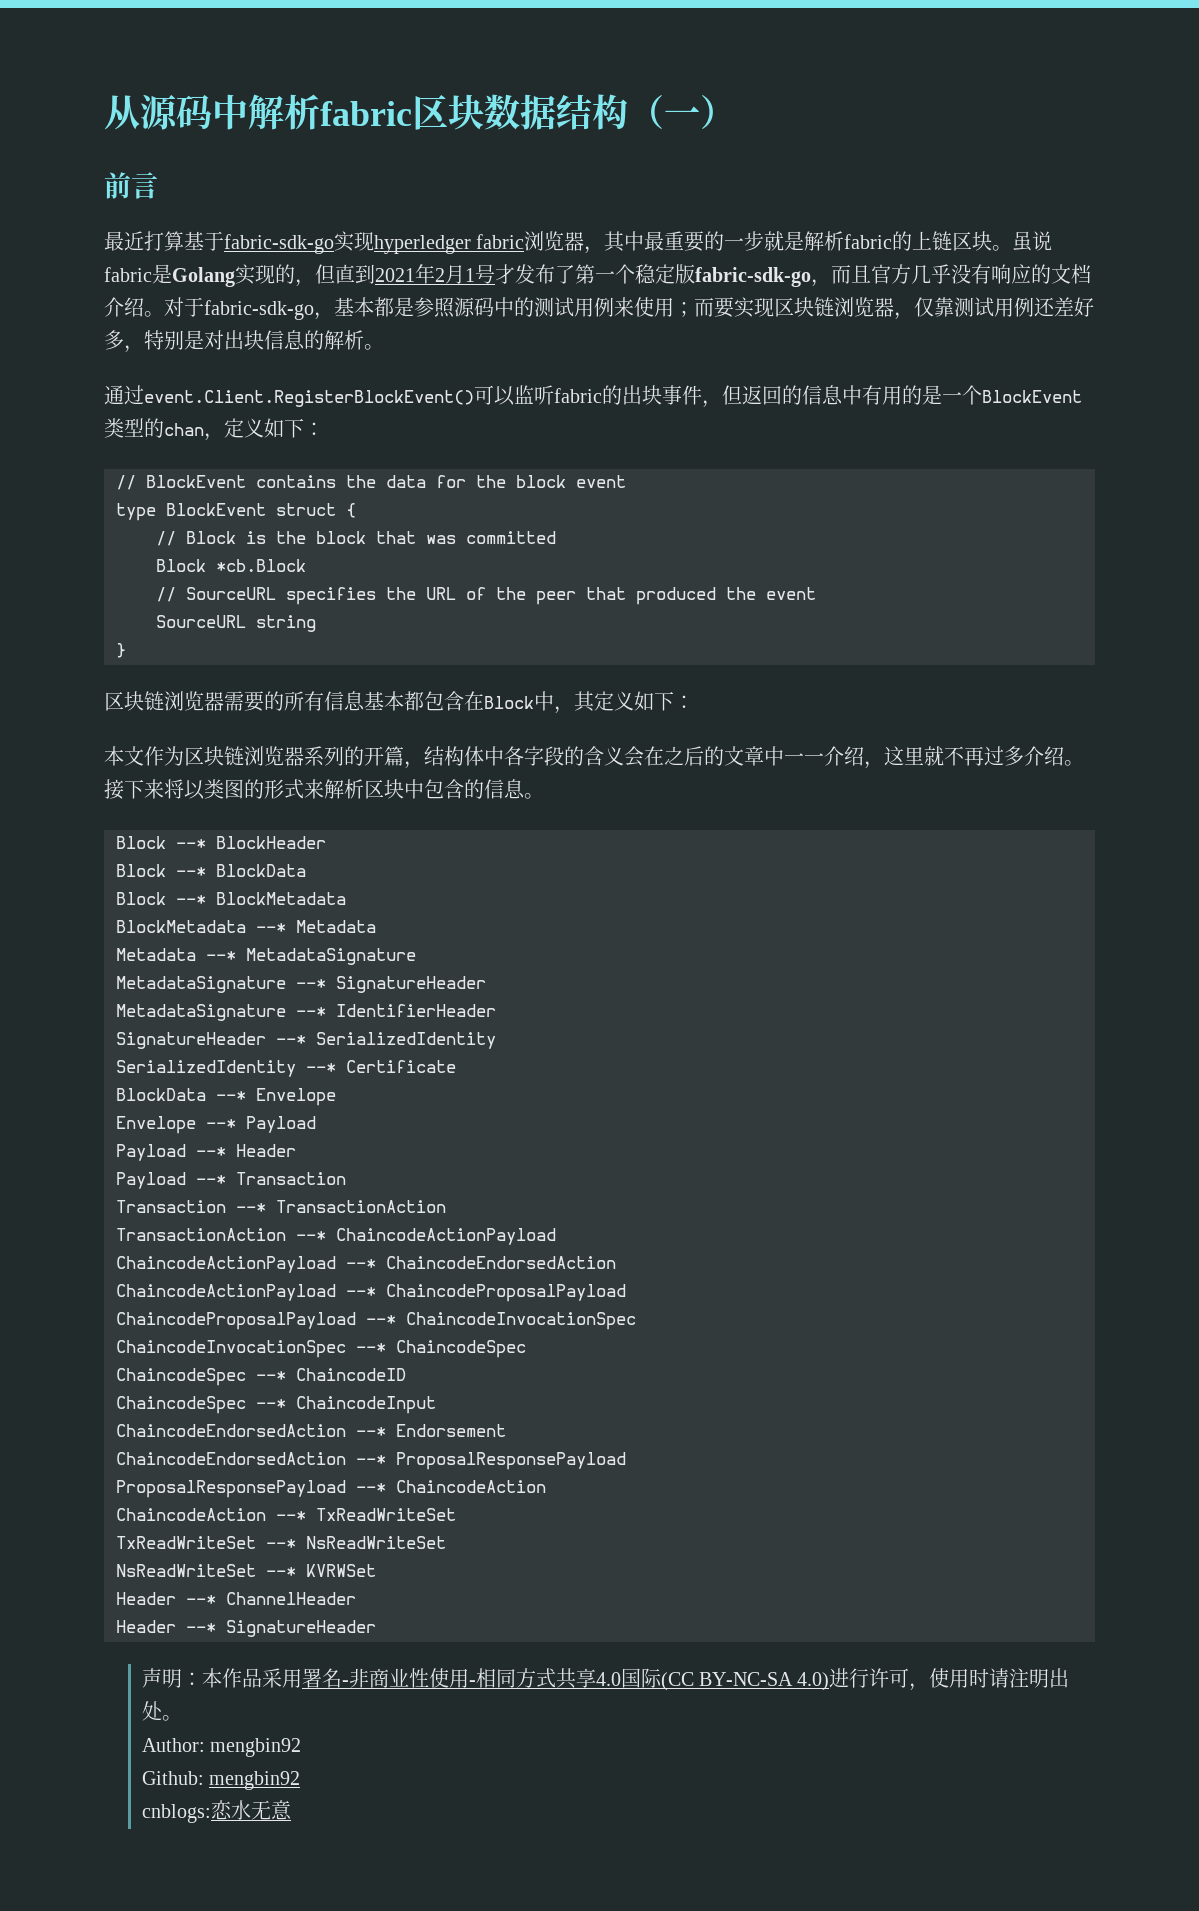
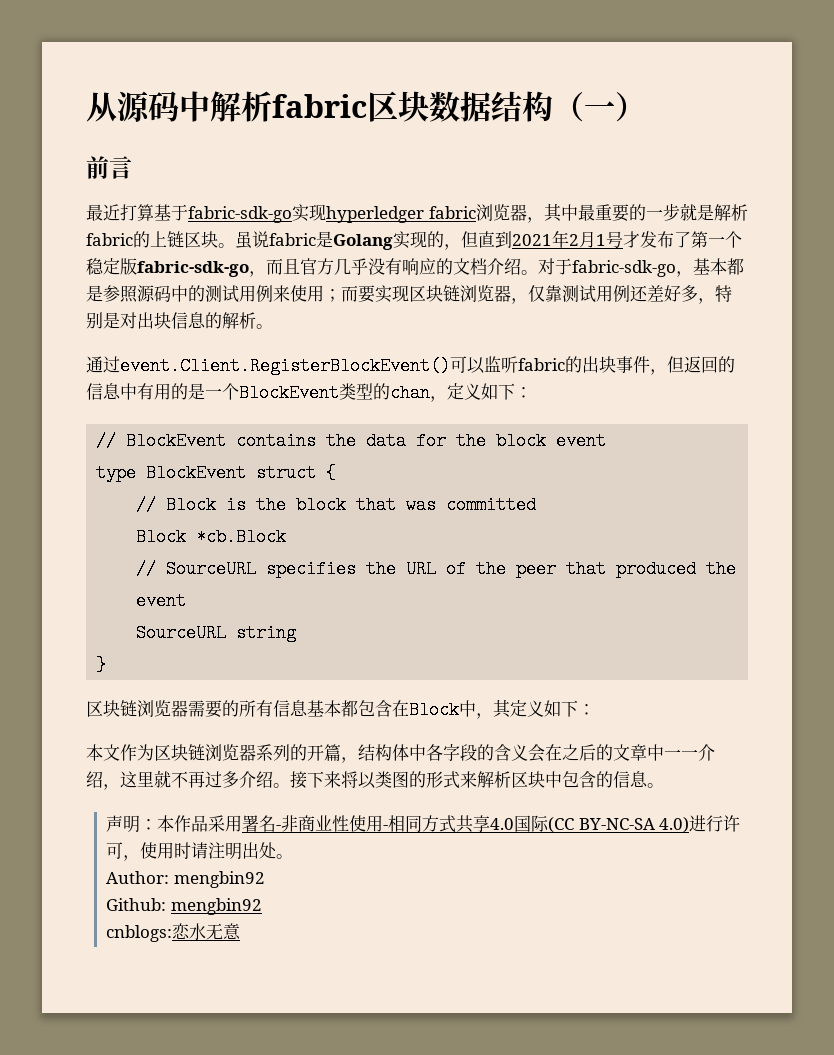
- Block --* BlockHeader
- Block --* BlockData
- Block --* BlockMetadata
- BlockMetadata --* Metadata
- Metadata --* MetadataSignature
- MetadataSignature --* SignatureHeader
- MetadataSignature --* IdentifierHeader
- SignatureHeader --* SerializedIdentity
- SerializedIdentity --* Certificate
- BlockData --* Envelope
- Envelope --* Payload
- Payload --* Header
- Payload --* Transaction
- Transaction --* TransactionAction
- TransactionAction --* ChaincodeActionPayload
- ChaincodeActionPayload --* ChaincodeEndorsedAction
- ChaincodeActionPayload --* ChaincodeProposalPayload
- ChaincodeProposalPayload --* ChaincodeInvocationSpec
- ChaincodeInvocationSpec --* ChaincodeSpec
- ChaincodeSpec --* ChaincodeID
- ChaincodeSpec --* ChaincodeInput
- ChaincodeEndorsedAction --* Endorsement
- ChaincodeEndorsedAction --* ProposalResponsePayload
- ProposalResponsePayload --* ChaincodeAction
- ChaincodeAction --* TxReadWriteSet
- TxReadWriteSet --* NsReadWriteSet
- NsReadWriteSet --* KVRWSet
- Header --* ChannelHeader
- Header --* SignatureHeader

